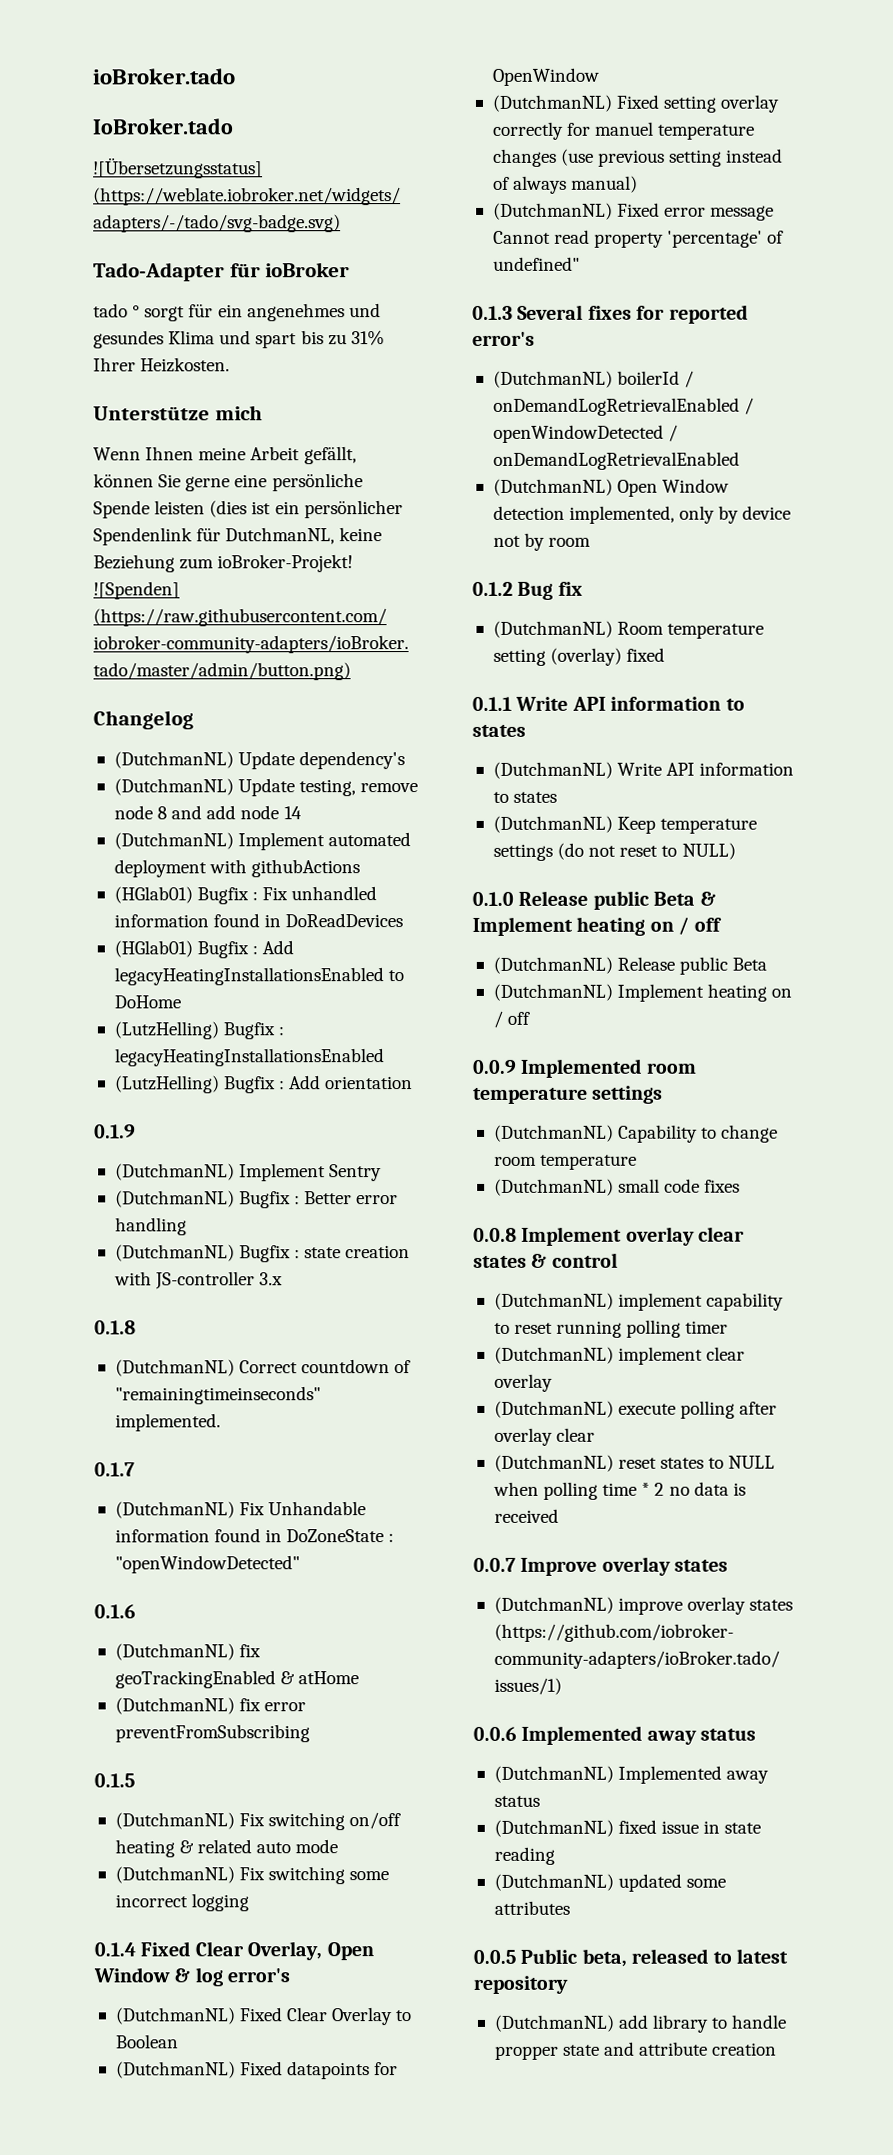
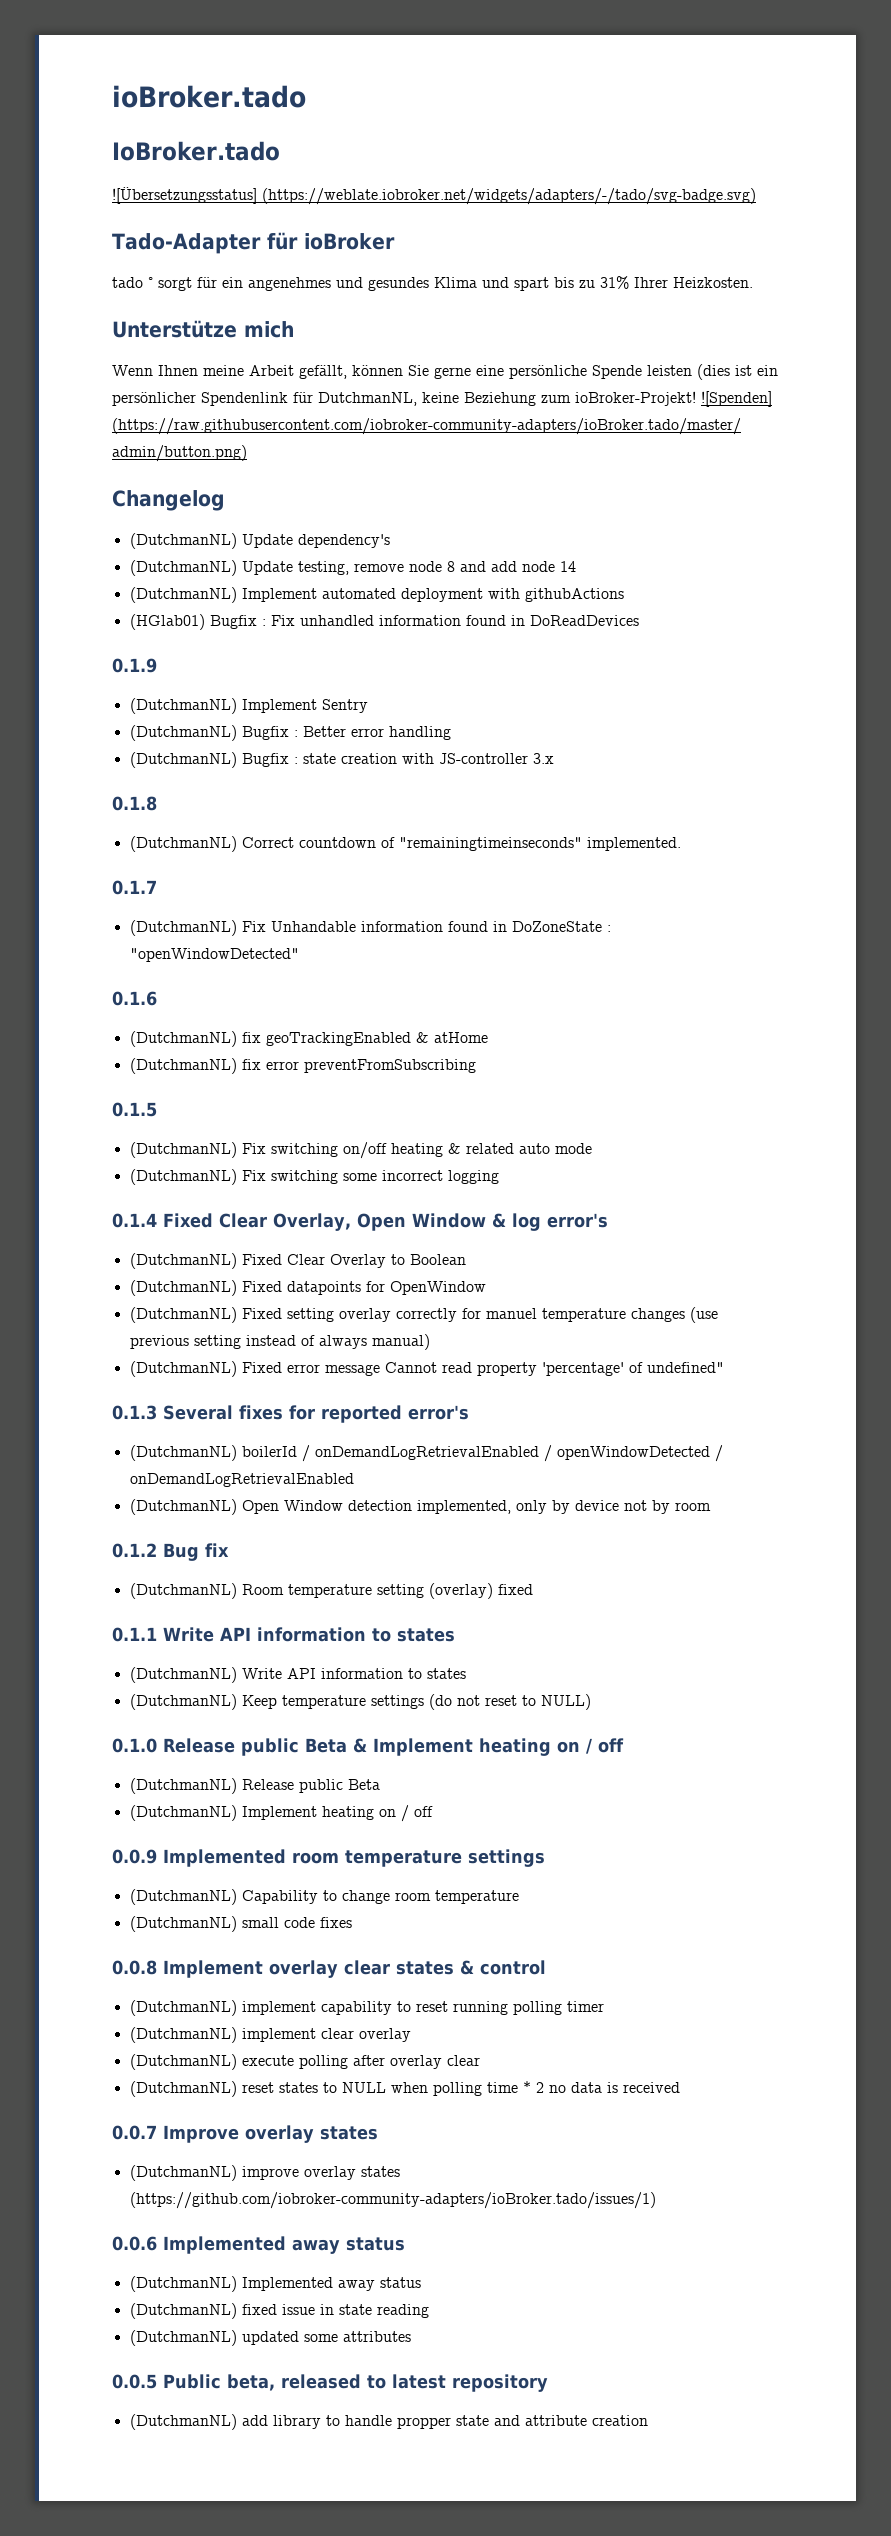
- (HGlab01) Bugfix : Add legacyHeatingInstallationsEnabled to DoHome
- (LutzHelling) Bugfix : legacyHeatingInstallationsEnabled
- (LutzHelling) Bugfix : Add orientation

